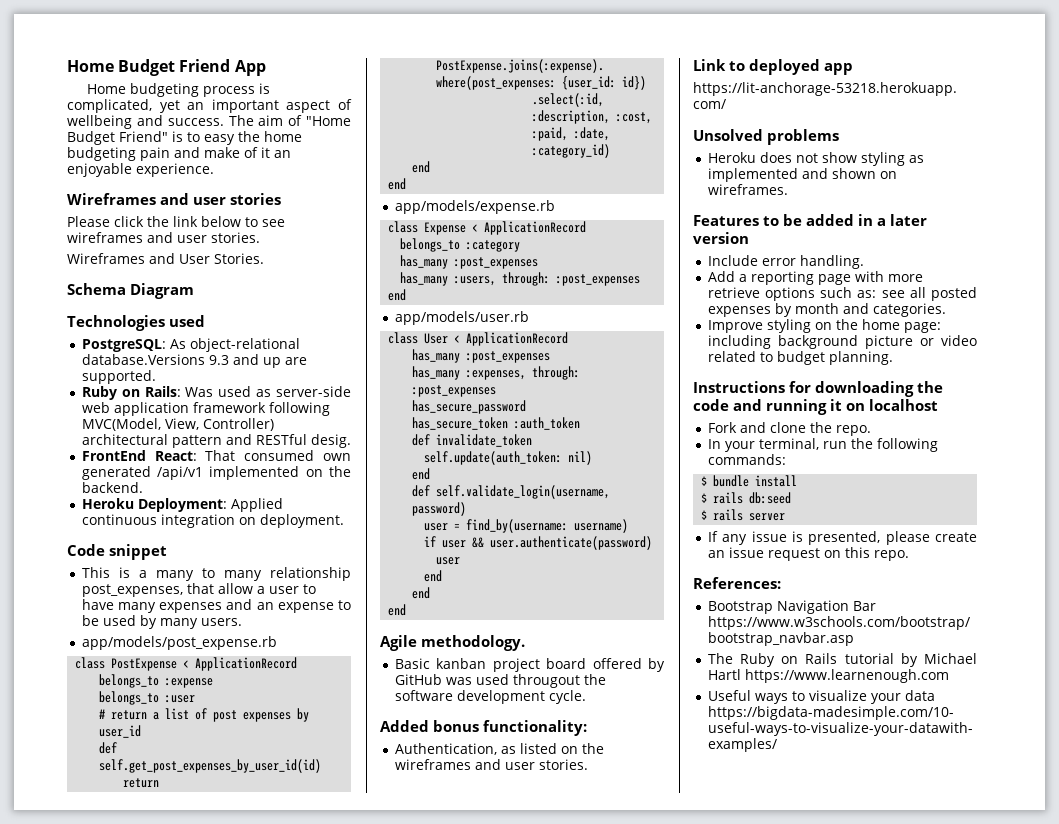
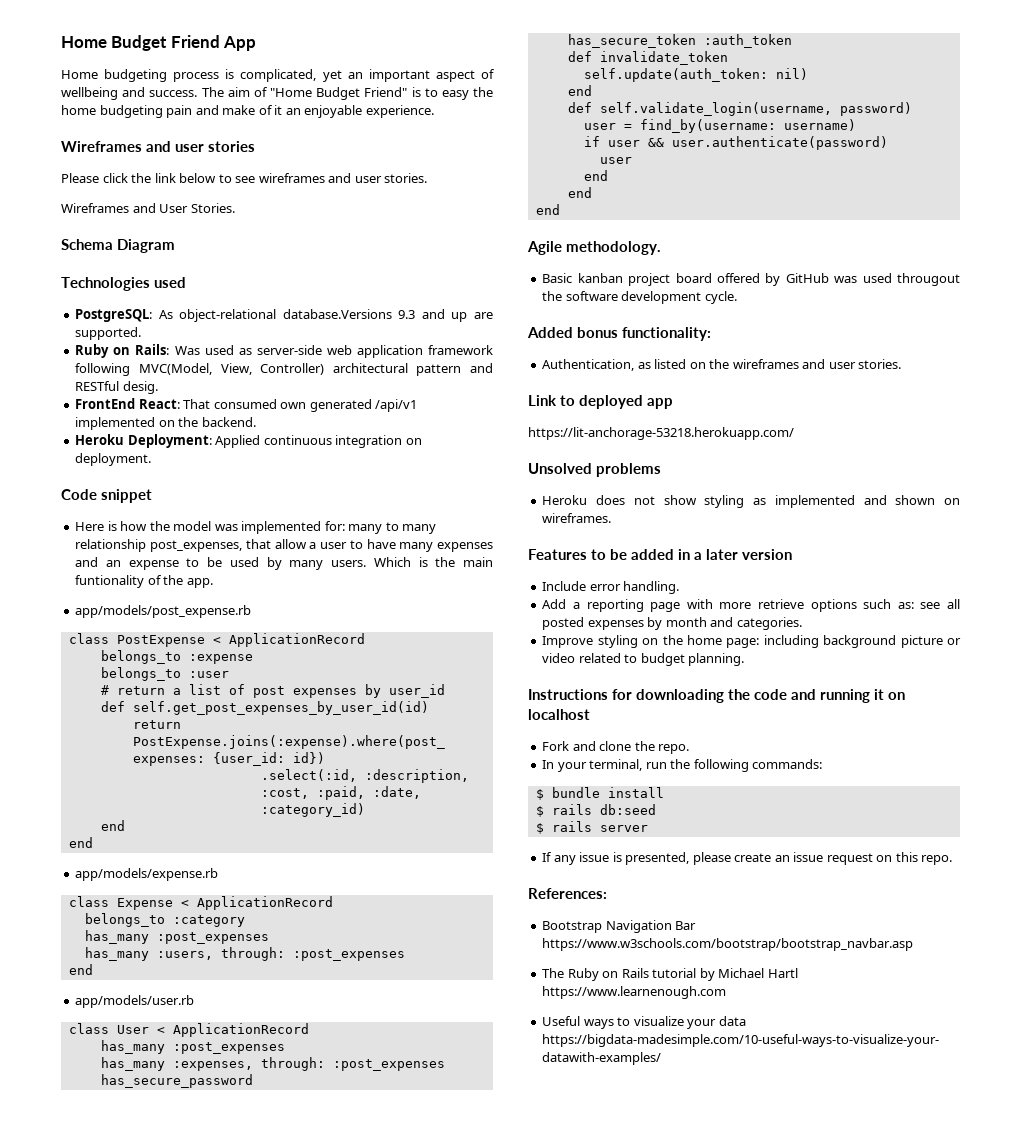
- This is a many to many relationship post_expenses, that allow a user to have many expenses and an expense to be used by many users.
+ Here is how the model was implemented for: many to many relationship post_expenses, that allow a user to have many expenses and an expense to be used by many users. Which is the main funtionality of the app.

